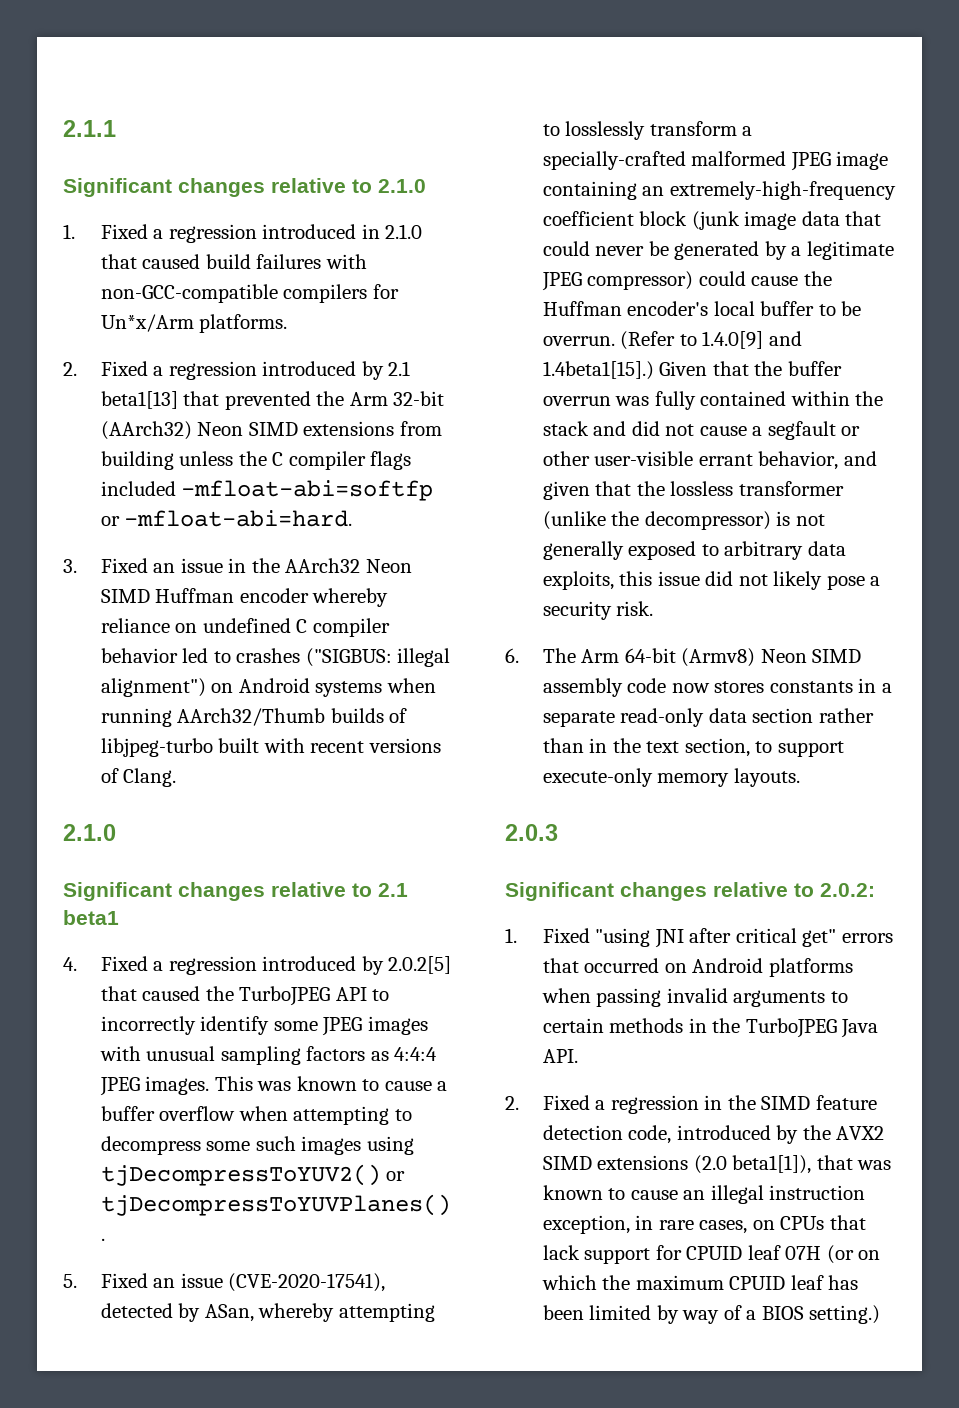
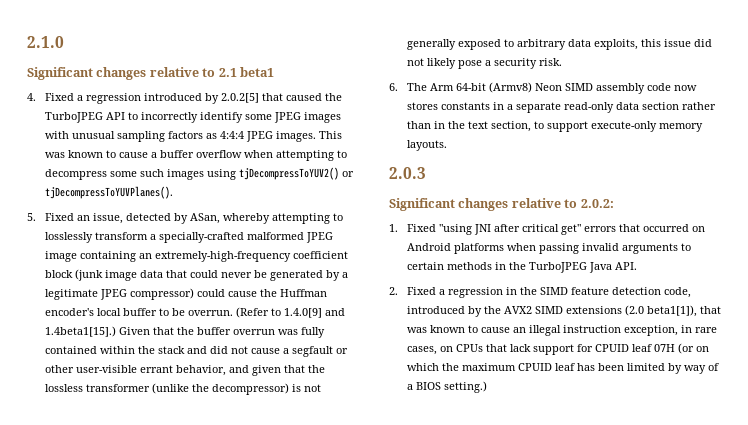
- 2.1.1
- Significant changes relative to 2.1.0
- 1. Fixed a regression introduced in 2.1.0 that caused build failures with non-GCC-compatible compilers for Un*x/Arm platforms.
- 2. Fixed a regression introduced by 2.1 beta1[13] that prevented the Arm 32-bit (AArch32) Neon SIMD extensions from building unless the C compiler flags included -mfloat-abi=softfp or -mfloat-abi=hard.
- 3. Fixed an issue in the AArch32 Neon SIMD Huffman encoder whereby reliance on undefined C compiler behavior led to crashes ("SIGBUS: illegal alignment") on Android systems when running AArch32/Thumb builds of libjpeg-turbo built with recent versions of Clang.
- 5. Fixed an issue (CVE-2020-17541), detected by ASan, whereby attempting to losslessly transform a specially-crafted malformed JPEG image containing an extremely-high-frequency coefficient block (junk image data that could never be generated by a legitimate JPEG compressor) could cause the Huffman encoder's local buffer to be overrun.
+ 5. Fixed an issue, detected by ASan, whereby attempting to losslessly transform a specially-crafted malformed JPEG image containing an extremely-high-frequency coefficient block (junk image data that could never be generated by a legitimate JPEG compressor) could cause the Huffman encoder's local buffer to be overrun.

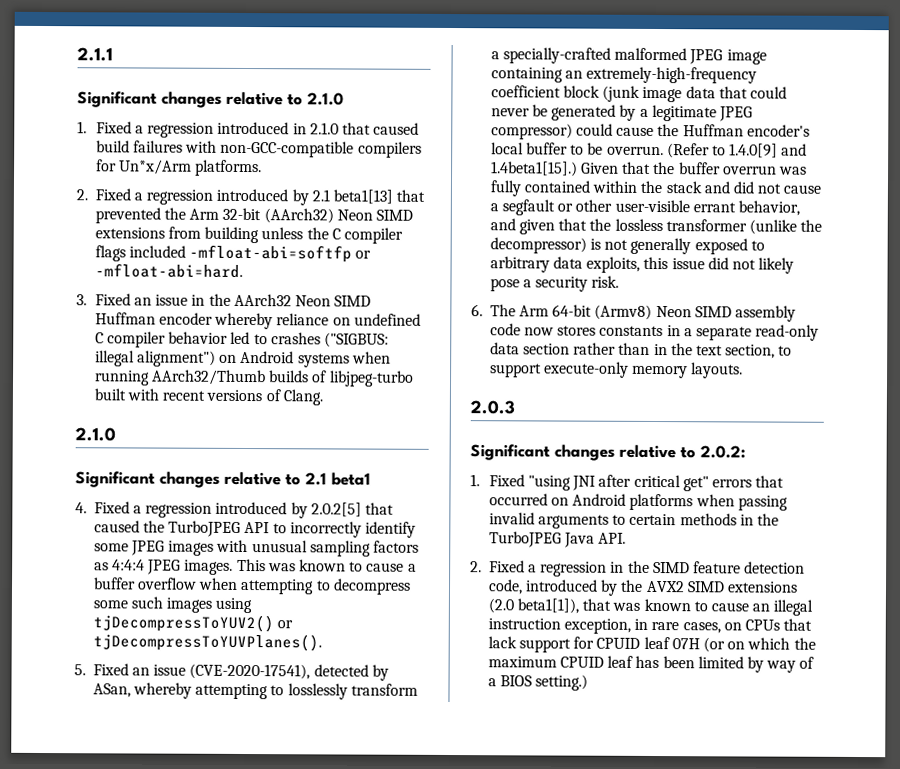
+ 2.1.1
+ Significant changes relative to 2.1.0
+ 1. Fixed a regression introduced in 2.1.0 that caused build failures with non-GCC-compatible compilers for Un*x/Arm platforms.
+ 2. Fixed a regression introduced by 2.1 beta1[13] that prevented the Arm 32-bit (AArch32) Neon SIMD extensions from building unless the C compiler flags included -mfloat-abi=softfp or -mfloat-abi=hard.
+ 3. Fixed an issue in the AArch32 Neon SIMD Huffman encoder whereby reliance on undefined C compiler behavior led to crashes ("SIGBUS: illegal alignment") on Android systems when running AArch32/Thumb builds of libjpeg-turbo built with recent versions of Clang.
- 5. Fixed an issue, detected by ASan, whereby attempting to losslessly transform a specially-crafted malformed JPEG image containing an extremely-high-frequency coefficient block (junk image data that could never be generated by a legitimate JPEG compressor) could cause the Huffman encoder's local buffer to be overrun.
+ 5. Fixed an issue (CVE-2020-17541), detected by ASan, whereby attempting to losslessly transform a specially-crafted malformed JPEG image containing an extremely-high-frequency coefficient block (junk image data that could never be generated by a legitimate JPEG compressor) could cause the Huffman encoder's local buffer to be overrun.

